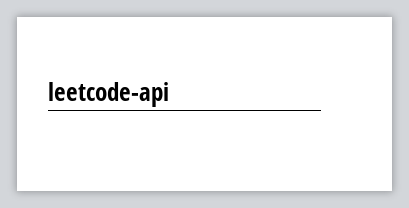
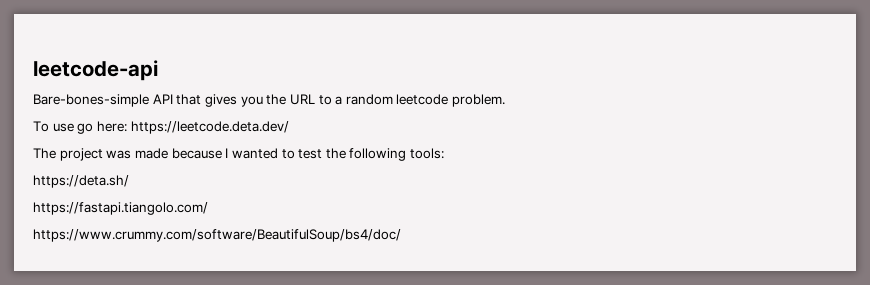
+ Bare-bones-simple API that gives you the URL to a random leetcode problem.
+ To use go here: https://leetcode.deta.dev/
+ The project was made because I wanted to test the following tools:
+ https://deta.sh/
+ https://fastapi.tiangolo.com/
+ https://www.crummy.com/software/BeautifulSoup/bs4/doc/

